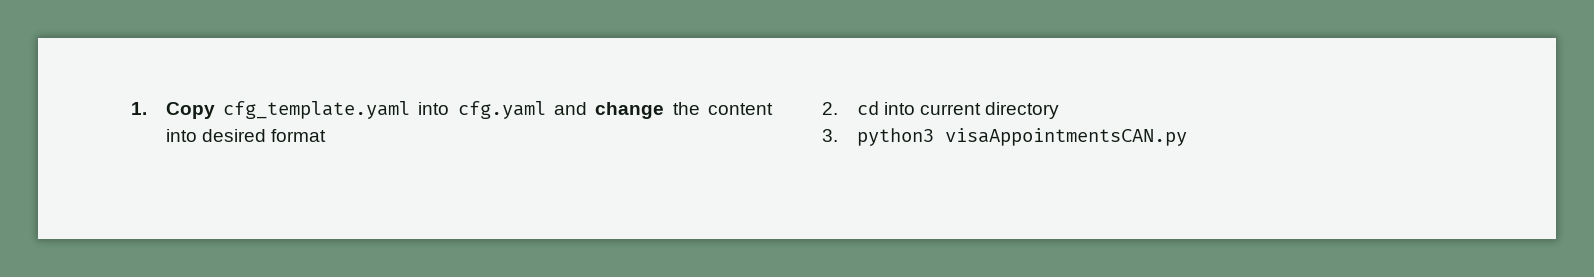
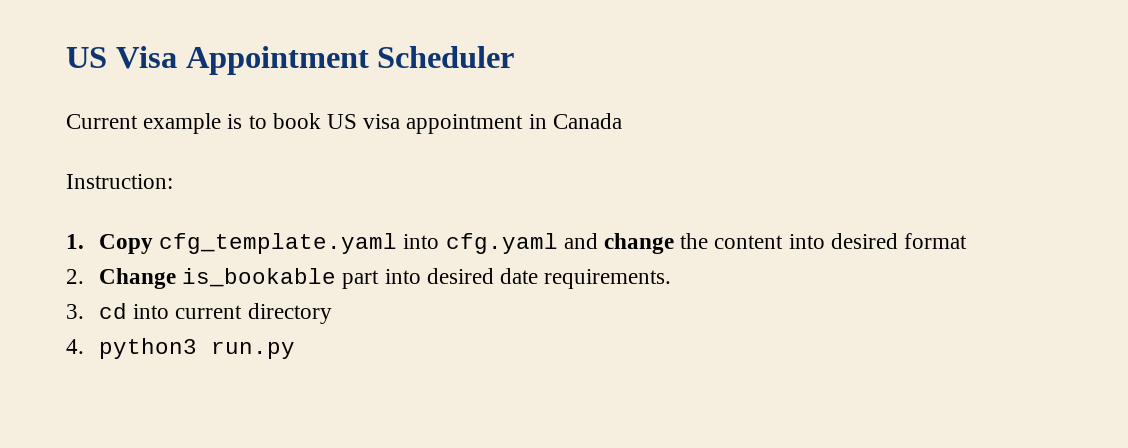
+ US Visa Appointment Scheduler
+ Current example is to book US visa appointment in Canada
+ Instruction:
- 2. cd into current directory
+ 2. Change is_bookable part into desired date requirements.
+ 3. cd into current directory
- 3. python3 visaAppointmentsCAN.py
+ 4. python3 run.py

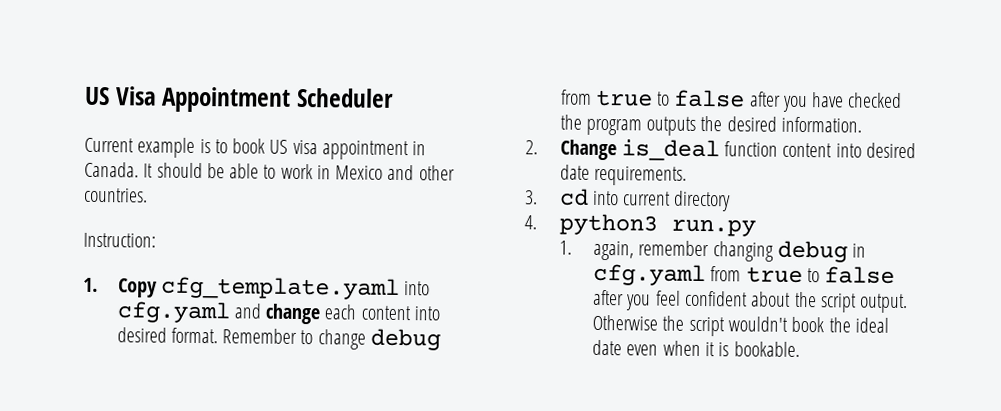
- Current example is to book US visa appointment in Canada
+ Current example is to book US visa appointment in Canada. It should be able to work in Mexico and other countries.
- 1. Copy cfg_template.yaml into cfg.yaml and change the content into desired format
+ 1. Copy cfg_template.yaml into cfg.yaml and change each content into desired format. Remember to change debug from true to false after you have checked the program outputs the desired information.
- 2. Change is_bookable part into desired date requirements.
+ 2. Change is_deal function content into desired date requirements.
+ 1. again, remember changing debug in cfg.yaml from true to false after you feel confident about the script output. Otherwise the script wouldn't book the ideal date even when it is bookable.

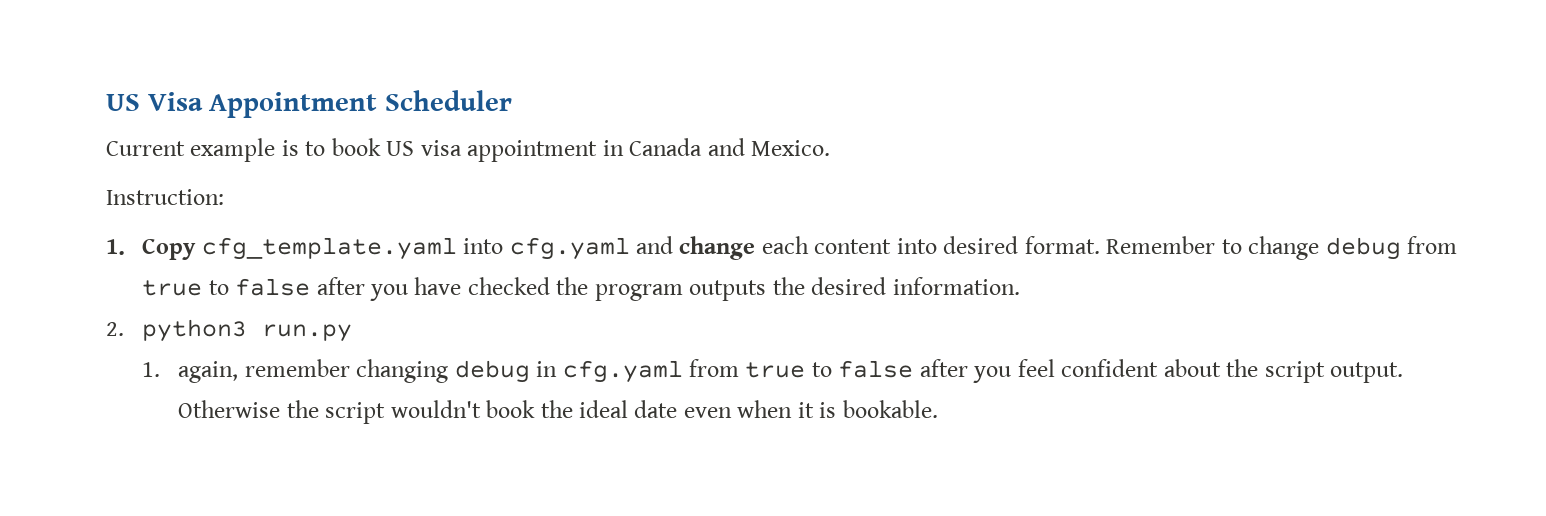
- Current example is to book US visa appointment in Canada. It should be able to work in Mexico and other countries.
+ Current example is to book US visa appointment in Canada and Mexico.
- 2. Change is_deal function content into desired date requirements.
- 3. cd into current directory
- 4. python3 run.py
+ 2. python3 run.py

